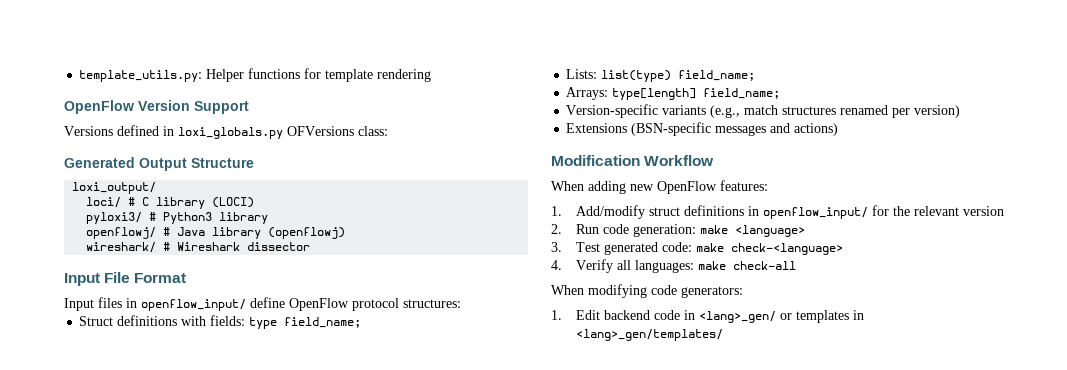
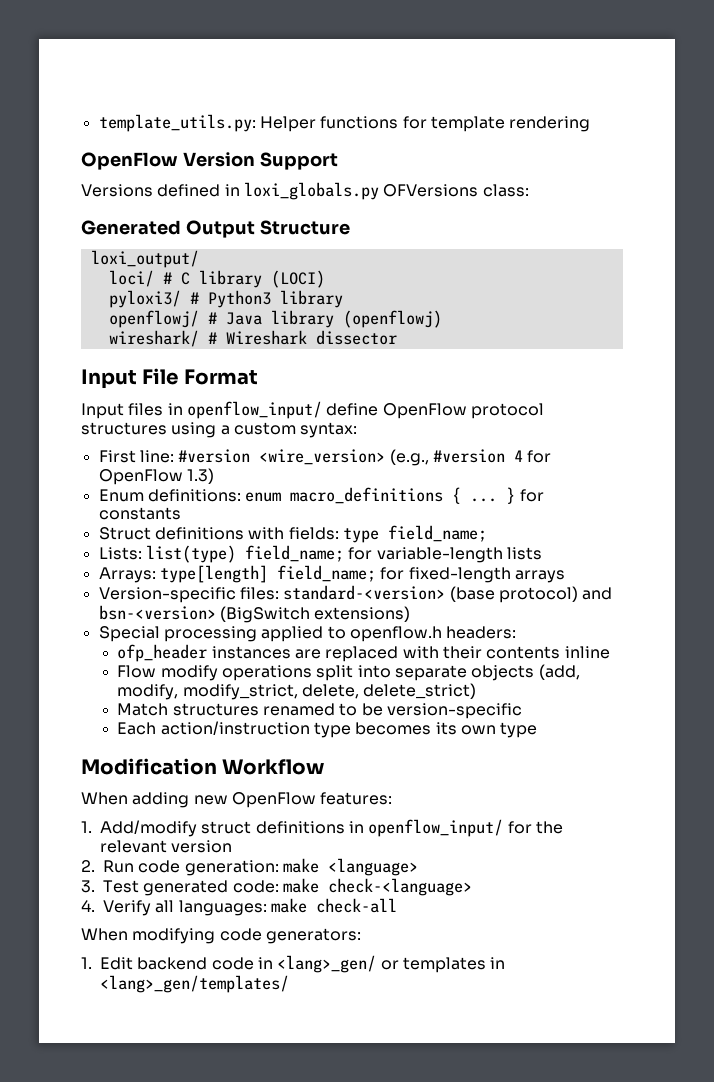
- Input files in openflow_input/ define OpenFlow protocol structures:
+ Input files in openflow_input/ define OpenFlow protocol structures using a custom syntax:
+ First line: #version <wire_version> (e.g., #version 4 for OpenFlow 1.3)
+ Enum definitions: enum macro_definitions { ... } for constants
- Lists: list(type) field_name;
+ Lists: list(type) field_name; for variable-length lists
- Arrays: type[length] field_name;
- Version-specific variants (e.g., match structures renamed per version)
- Extensions (BSN-specific messages and actions)
+ Arrays: type[length] field_name; for fixed-length arrays
+ Version-specific files: standard-<version> (base protocol) and bsn-<version> (BigSwitch extensions)
+ Special processing applied to openflow.h headers:
+ ofp_header instances are replaced with their contents inline
+ Flow modify operations split into separate objects (add, modify, modify_strict, delete, delete_strict)
+ Match structures renamed to be version-specific
+ Each action/instruction type becomes its own type

